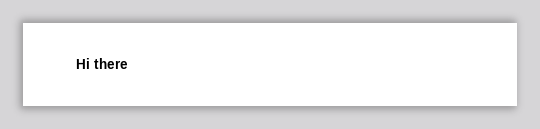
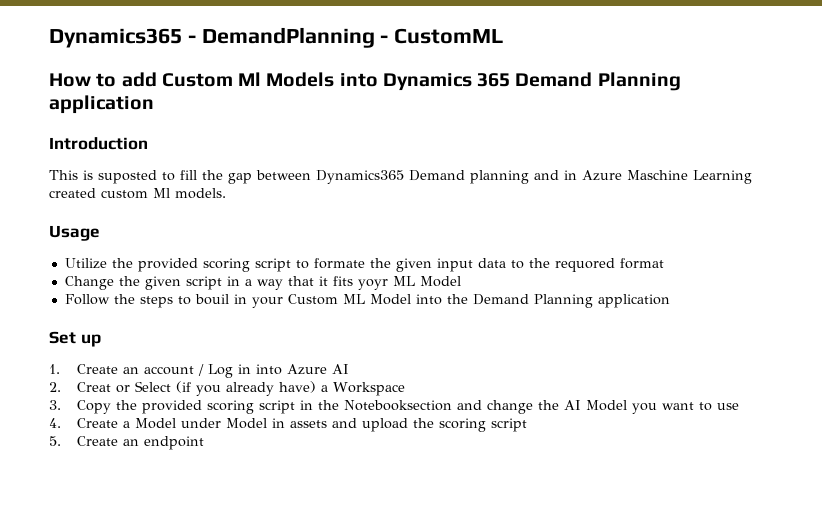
- Hi there
+ Dynamics365 - DemandPlanning - CustomML
+ How to add Custom Ml Models into Dynamics 365 Demand Planning application
+ Introduction
+ This is suposted to fill the gap between Dynamics365 Demand planning and in Azure Maschine Learning created custom Ml models.
+ Usage
+ Utilize the provided scoring script to formate the given input data to the requored format
+ Change the given script in a way that it fits yoyr ML Model
+ Follow the steps to bouil in your Custom ML Model into the Demand Planning application
+ Set up
+ 1. Create an account / Log in into Azure AI
+ 2. Creat or Select (if you already have) a Workspace
+ 3. Copy the provided scoring script in the Notebooksection and change the AI Model you want to use
+ 4. Create a Model under Model in assets and upload the scoring script
+ 5. Create an endpoint

